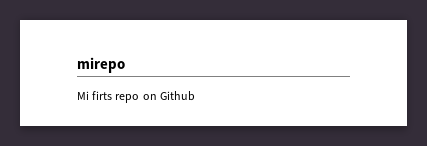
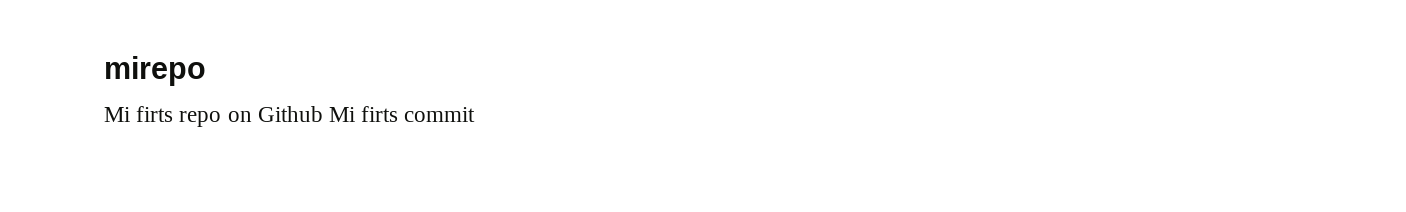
- Mi firts repo on Github
+ Mi firts repo on Github Mi firts commit

